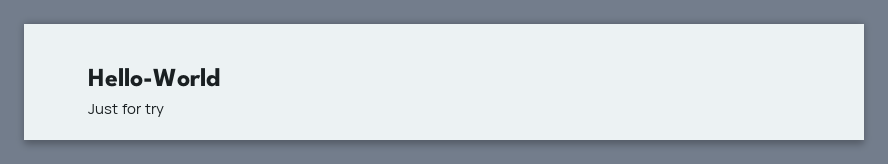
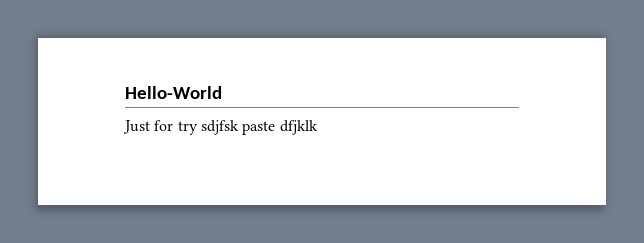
- Just for try
+ Just for try sdjfsk paste dfjklk

